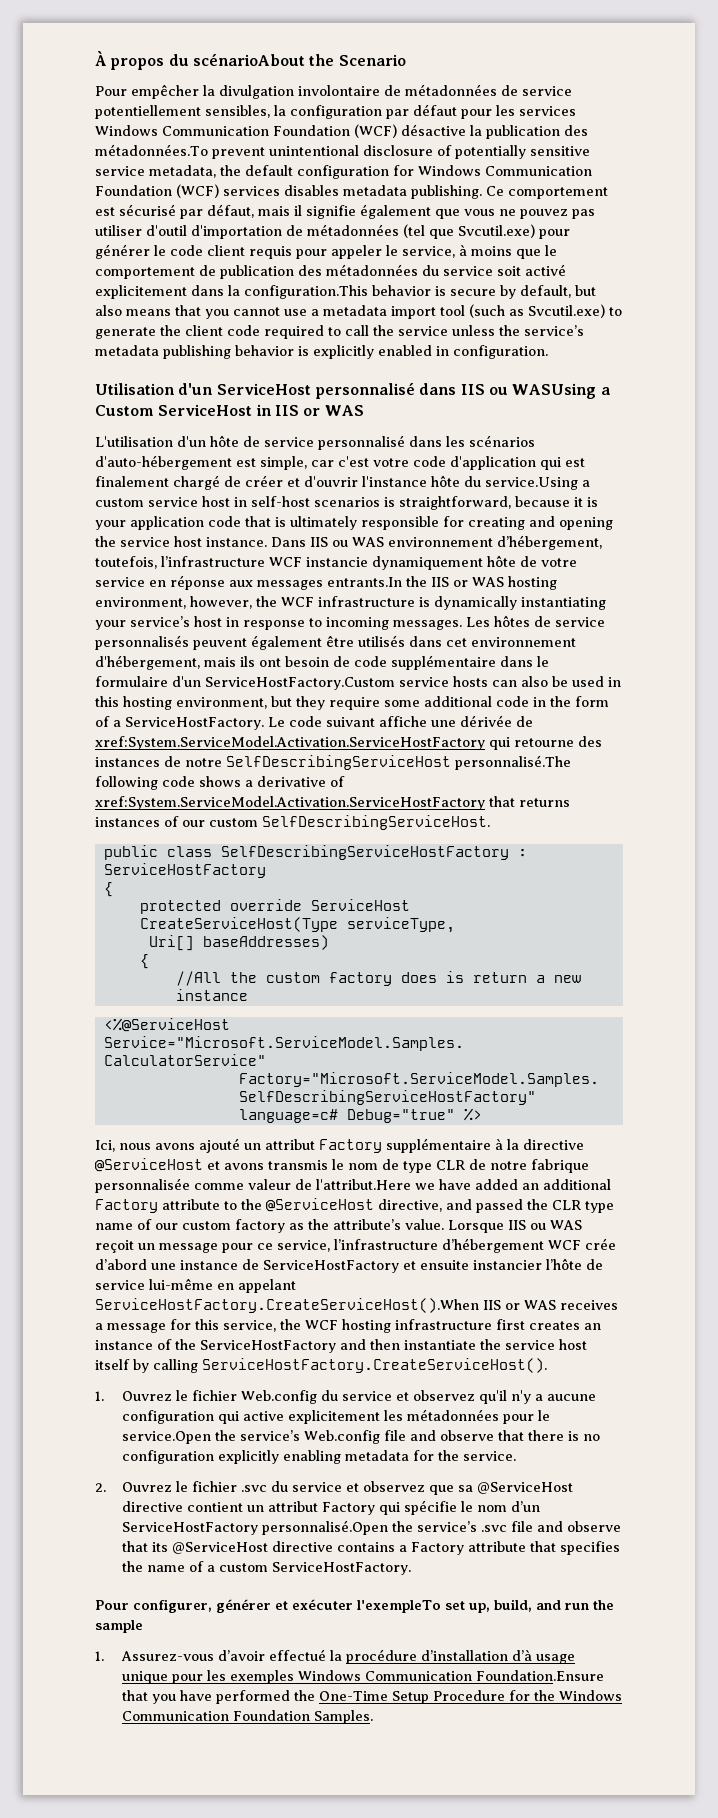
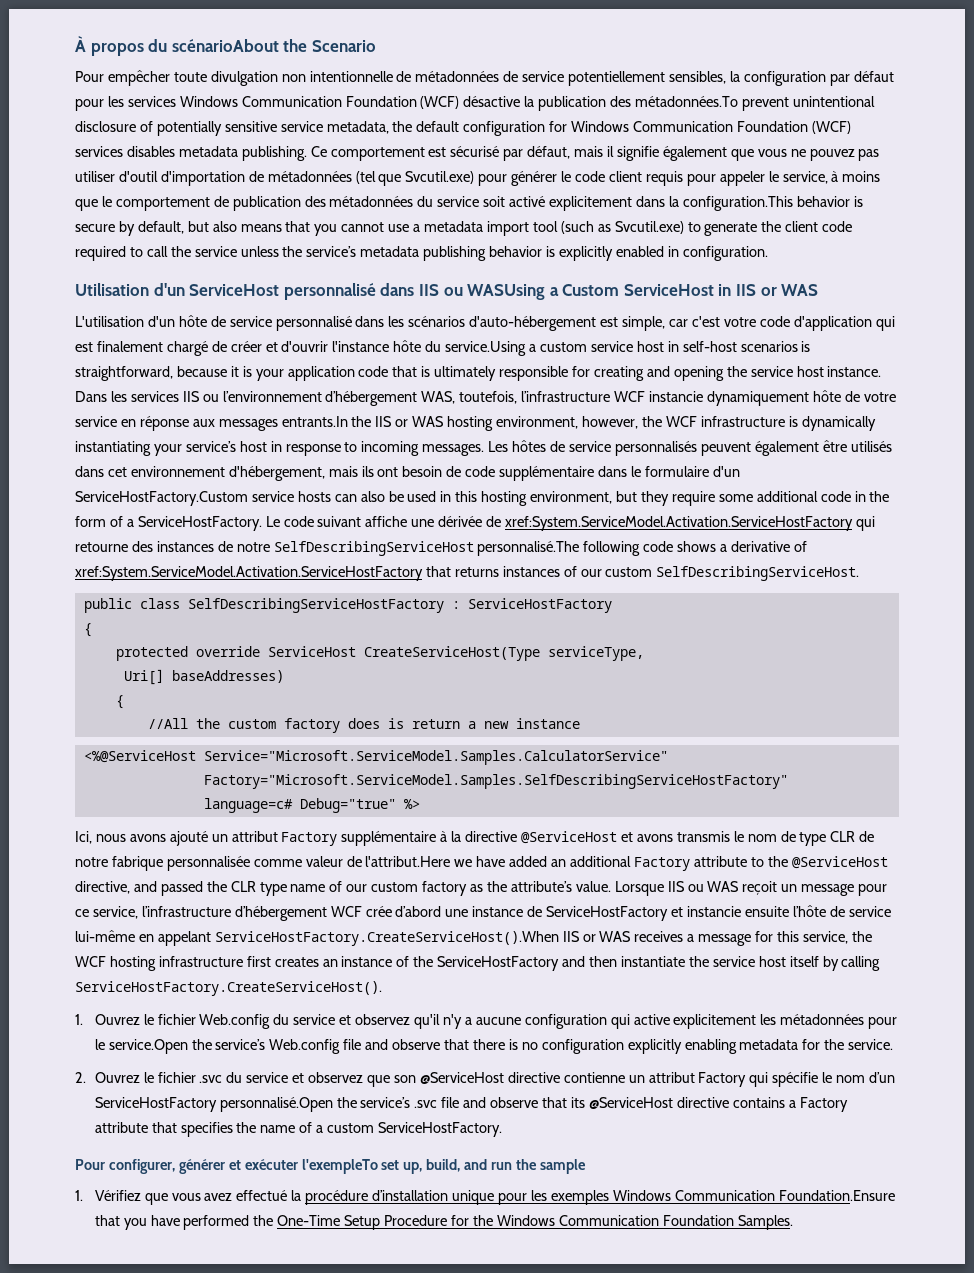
- Pour empêcher la divulgation involontaire de métadonnées de service potentiellement sensibles, la configuration par défaut pour les services Windows Communication Foundation (WCF) désactive la publication des métadonnées.To prevent unintentional disclosure of potentially sensitive service metadata, the default configuration for Windows Communication Foundation (WCF) services disables metadata publishing.
+ Pour empêcher toute divulgation non intentionnelle de métadonnées de service potentiellement sensibles, la configuration par défaut pour les services Windows Communication Foundation (WCF) désactive la publication des métadonnées.To prevent unintentional disclosure of potentially sensitive service metadata, the default configuration for Windows Communication Foundation (WCF) services disables metadata publishing.
- Dans IIS ou WAS environnement d’hébergement, toutefois, l’infrastructure WCF instancie dynamiquement hôte de votre service en réponse aux messages entrants.In the IIS or WAS hosting environment, however, the WCF infrastructure is dynamically instantiating your service’s host in response to incoming messages.
+ Dans les services IIS ou l’environnement d’hébergement WAS, toutefois, l’infrastructure WCF instancie dynamiquement hôte de votre service en réponse aux messages entrants.In the IIS or WAS hosting environment, however, the WCF infrastructure is dynamically instantiating your service’s host in response to incoming messages.
- Lorsque IIS ou WAS reçoit un message pour ce service, l’infrastructure d’hébergement WCF crée d’abord une instance de ServiceHostFactory et ensuite instancier l’hôte de service lui-même en appelant ServiceHostFactory.CreateServiceHost().When IIS or WAS receives a message for this service, the WCF hosting infrastructure first creates an instance of the ServiceHostFactory and then instantiate the service host itself by calling ServiceHostFactory.CreateServiceHost().
+ Lorsque IIS ou WAS reçoit un message pour ce service, l’infrastructure d’hébergement WCF crée d’abord une instance de ServiceHostFactory et instancie ensuite l’hôte de service lui-même en appelant ServiceHostFactory.CreateServiceHost().When IIS or WAS receives a message for this service, the WCF hosting infrastructure first creates an instance of the ServiceHostFactory and then instantiate the service host itself by calling ServiceHostFactory.CreateServiceHost().
- 2. Ouvrez le fichier .svc du service et observez que sa @ServiceHost directive contient un attribut Factory qui spécifie le nom d’un ServiceHostFactory personnalisé.Open the service’s .svc file and observe that its @ServiceHost directive contains a Factory attribute that specifies the name of a custom ServiceHostFactory.
+ 2. Ouvrez le fichier .svc du service et observez que son @ServiceHost directive contienne un attribut Factory qui spécifie le nom d’un ServiceHostFactory personnalisé.Open the service’s .svc file and observe that its @ServiceHost directive contains a Factory attribute that specifies the name of a custom ServiceHostFactory.
- 1. Assurez-vous d’avoir effectué la procédure d’installation d’à usage unique pour les exemples Windows Communication Foundation.Ensure that you have performed the One-Time Setup Procedure for the Windows Communication Foundation Samples.
+ 1. Vérifiez que vous avez effectué la procédure d’installation unique pour les exemples Windows Communication Foundation.Ensure that you have performed the One-Time Setup Procedure for the Windows Communication Foundation Samples.

